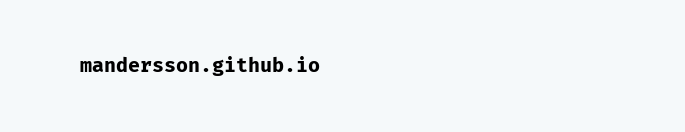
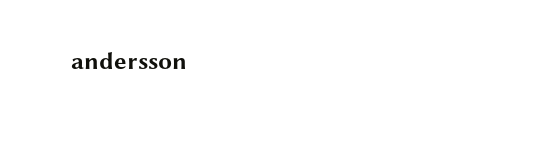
- mandersson.github.io
+ andersson

